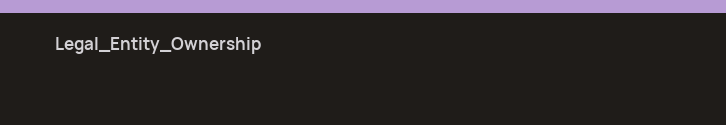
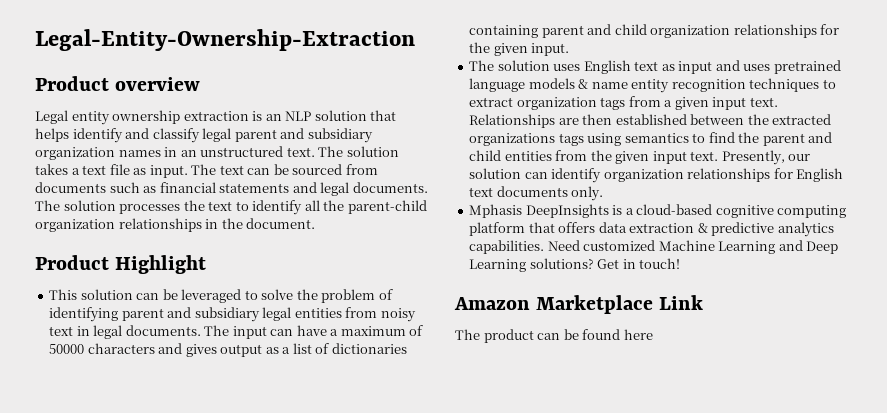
- Legal_Entity_Ownership
+ Legal-Entity-Ownership-Extraction
+ Product overview
+ Legal entity ownership extraction is an NLP solution that helps identify and classify legal parent and subsidiary organization names in an unstructured text. The solution takes a text file as input. The text can be sourced from documents such as financial statements and legal documents. The solution processes the text to identify all the parent-child organization relationships in the document.
+ Product Highlight
+ This solution can be leveraged to solve the problem of identifying parent and subsidiary legal entities from noisy text in legal documents. The input can have a maximum of 50000 characters and gives output as a list of dictionaries containing parent and child organization relationships for the given input.
+ The solution uses English text as input and uses pretrained language models & name entity recognition techniques to extract organization tags from a given input text. Relationships are then established between the extracted organizations tags using semantics to find the parent and child entities from the given input text. Presently, our solution can identify organization relationships for English text documents only.
+ Mphasis DeepInsights is a cloud-based cognitive computing platform that offers data extraction & predictive analytics capabilities. Need customized Machine Learning and Deep Learning solutions? Get in touch!
+ Amazon Marketplace Link
+ The product can be found here

